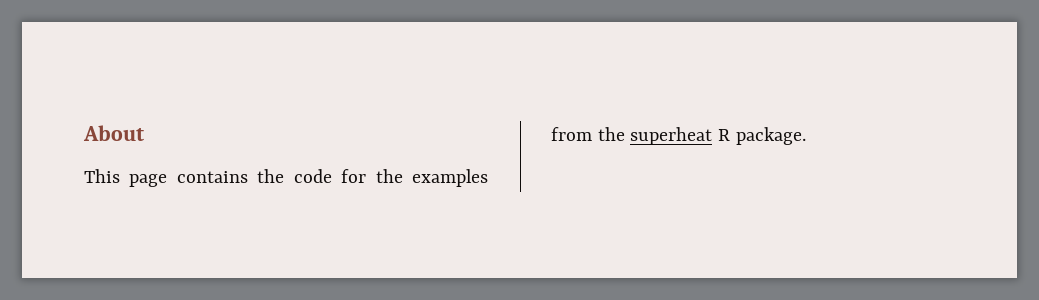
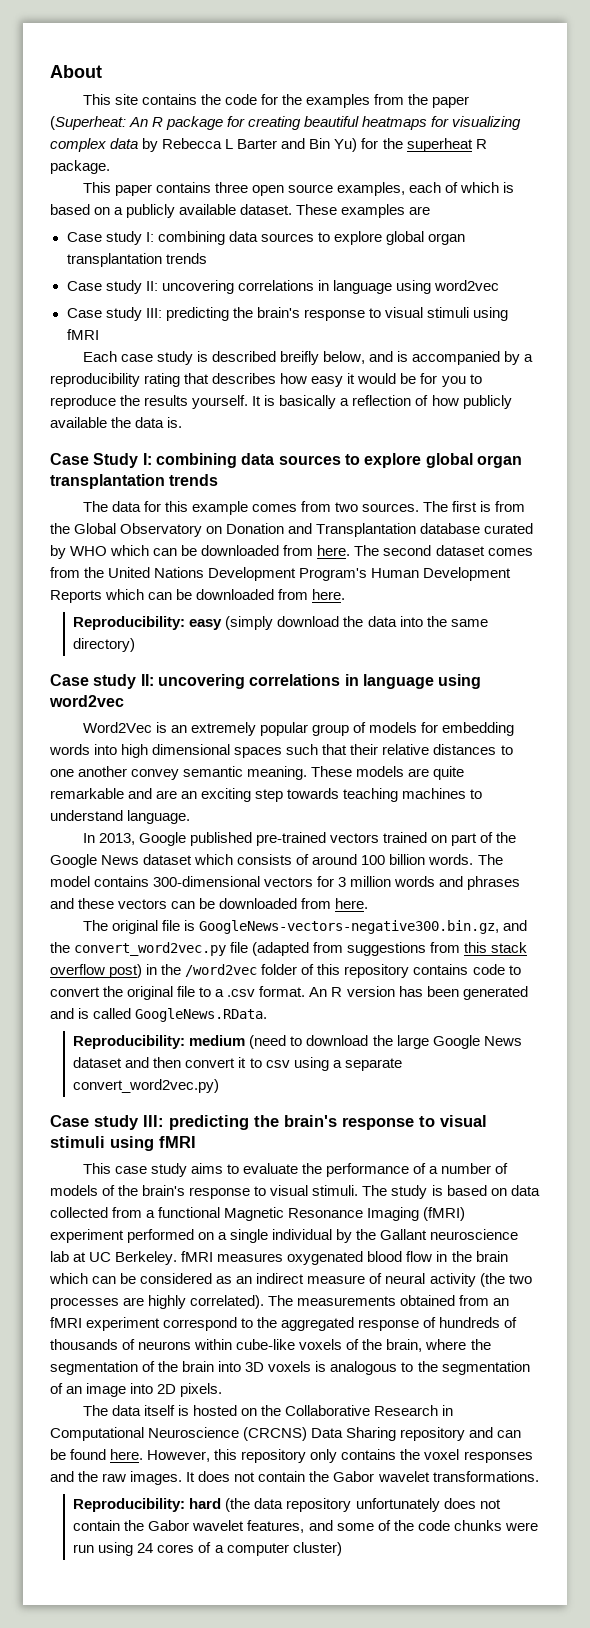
- This page contains the code for the examples from the superheat R package.
+ This site contains the code for the examples from the paper (Superheat: An R package for creating beautiful heatmaps for visualizing complex data by Rebecca L Barter and Bin Yu) for the superheat R package.
+ This paper contains three open source examples, each of which is based on a publicly available dataset. These examples are
+ Case study I: combining data sources to explore global organ transplantation trends
+ Case study II: uncovering correlations in language using word2vec
+ Case study III: predicting the brain's response to visual stimuli using fMRI
+ Each case study is described breifly below, and is accompanied by a reproducibility rating that describes how easy it would be for you to reproduce the results yourself. It is basically a reflection of how publicly available the data is.
+ Case Study I: combining data sources to explore global organ transplantation trends
+ The data for this example comes from two sources. The first is from the Global Observatory on Donation and Transplantation database curated by WHO which can be downloaded from here. The second dataset comes from the United Nations Development Program's Human Development Reports which can be downloaded from here.
+ Reproducibility: easy (simply download the data into the same directory)
+ Case study II: uncovering correlations in language using word2vec
+ Word2Vec is an extremely popular group of models for embedding words into high dimensional spaces such that their relative distances to one another convey semantic meaning. These models are quite remarkable and are an exciting step towards teaching machines to understand language.
+ In 2013, Google published pre-trained vectors trained on part of the Google News dataset which consists of around 100 billion words. The model contains 300-dimensional vectors for 3 million words and phrases and these vectors can be downloaded from here.
+ The original file is GoogleNews-vectors-negative300.bin.gz, and the convert_word2vec.py file (adapted from suggestions from this stack overflow post) in the /word2vec folder of this repository contains code to convert the original file to a .csv format. An R version has been generated and is called GoogleNews.RData.
+ Reproducibility: medium (need to download the large Google News dataset and then convert it to csv using a separate convert_word2vec.py)
+ Case study III: predicting the brain's response to visual stimuli using fMRI
+ This case study aims to evaluate the performance of a number of models of the brain's response to visual stimuli. The study is based on data collected from a functional Magnetic Resonance Imaging (fMRI) experiment performed on a single individual by the Gallant neuroscience lab at UC Berkeley. fMRI measures oxygenated blood flow in the brain which can be considered as an indirect measure of neural activity (the two processes are highly correlated). The measurements obtained from an fMRI experiment correspond to the aggregated response of hundreds of thousands of neurons within cube-like voxels of the brain, where the segmentation of the brain into 3D voxels is analogous to the segmentation of an image into 2D pixels.
+ The data itself is hosted on the Collaborative Research in Computational Neuroscience (CRCNS) Data Sharing repository and can be found here. However, this repository only contains the voxel responses and the raw images. It does not contain the Gabor wavelet transformations.
+ Reproducibility: hard (the data repository unfortunately does not contain the Gabor wavelet features, and some of the code chunks were run using 24 cores of a computer cluster)

